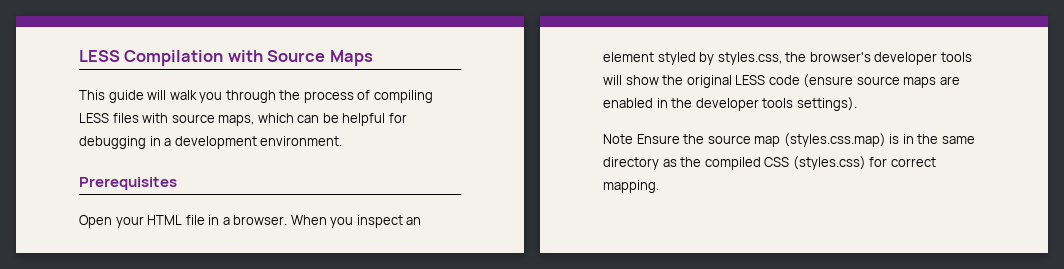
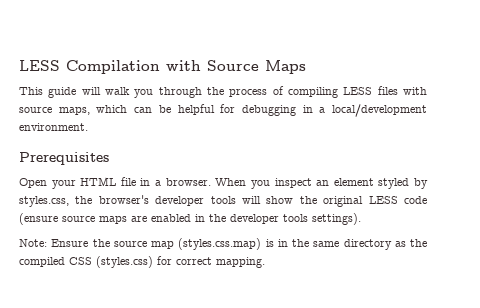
- This guide will walk you through the process of compiling LESS files with source maps, which can be helpful for debugging in a development environment.
+ This guide will walk you through the process of compiling LESS files with source maps, which can be helpful for debugging in a local/development environment.
- Note Ensure the source map (styles.css.map) is in the same directory as the compiled CSS (styles.css) for correct mapping.
+ Note: Ensure the source map (styles.css.map) is in the same directory as the compiled CSS (styles.css) for correct mapping.

